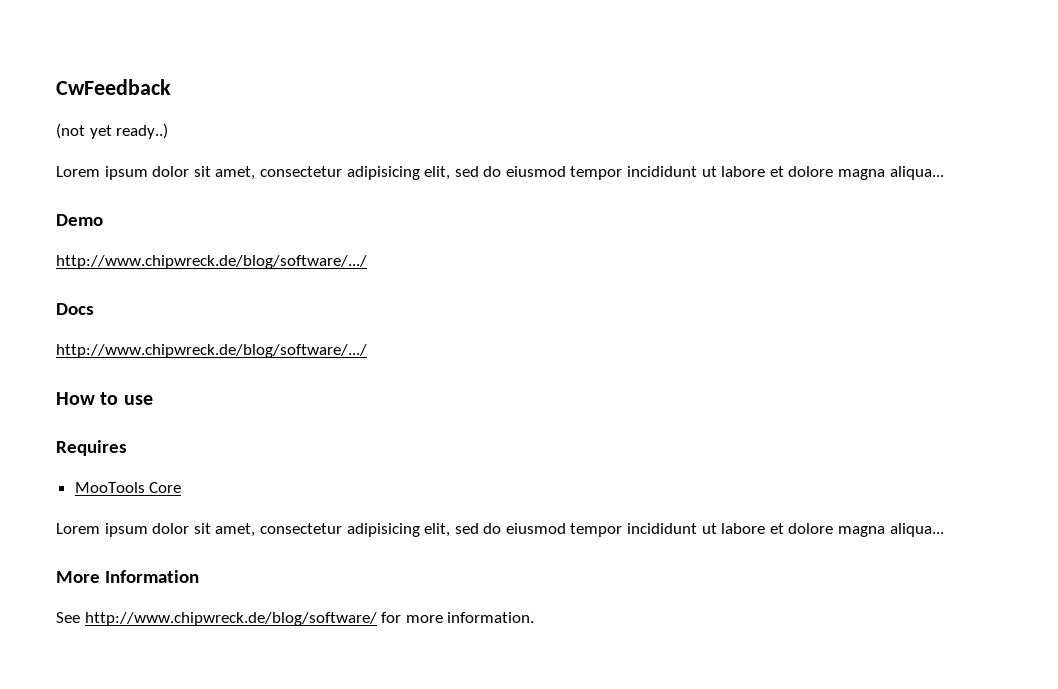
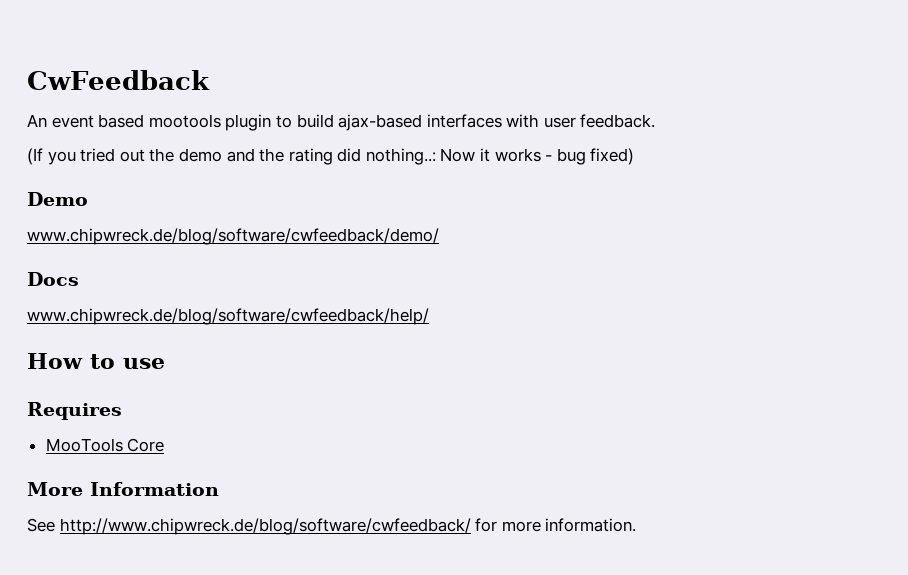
- (not yet ready..)
- Lorem ipsum dolor sit amet, consectetur adipisicing elit, sed do eiusmod tempor incididunt ut labore et dolore magna aliqua...
+ An event based mootools plugin to build ajax-based interfaces with user feedback.
+ (If you tried out the demo and the rating did nothing..: Now it works - bug fixed)
  Demo
- http://www.chipwreck.de/blog/software/.../
+ www.chipwreck.de/blog/software/cwfeedback/demo/
  Docs
- http://www.chipwreck.de/blog/software/.../
+ www.chipwreck.de/blog/software/cwfeedback/help/
  MooTools Core
- Lorem ipsum dolor sit amet, consectetur adipisicing elit, sed do eiusmod tempor incididunt ut labore et dolore magna aliqua...
- See http://www.chipwreck.de/blog/software/ for more information.
+ See http://www.chipwreck.de/blog/software/cwfeedback/ for more information.

